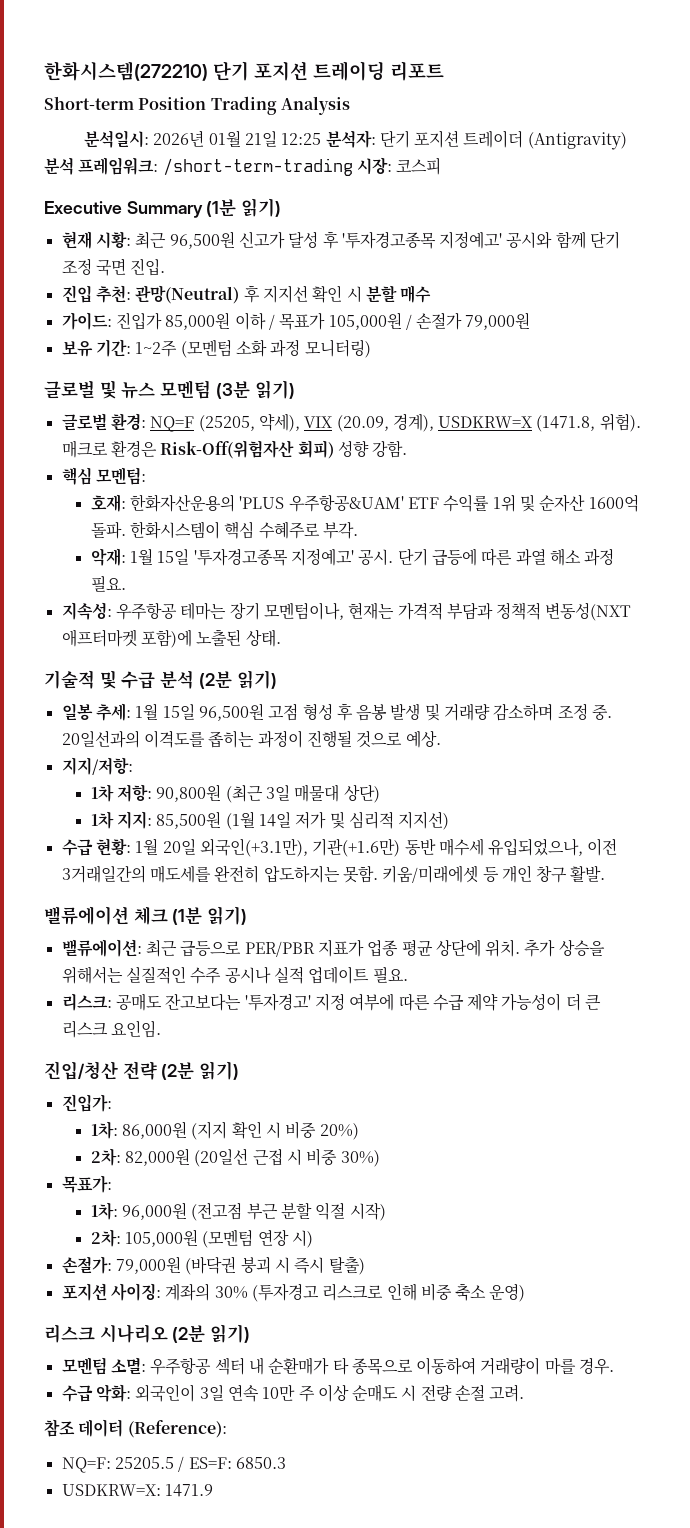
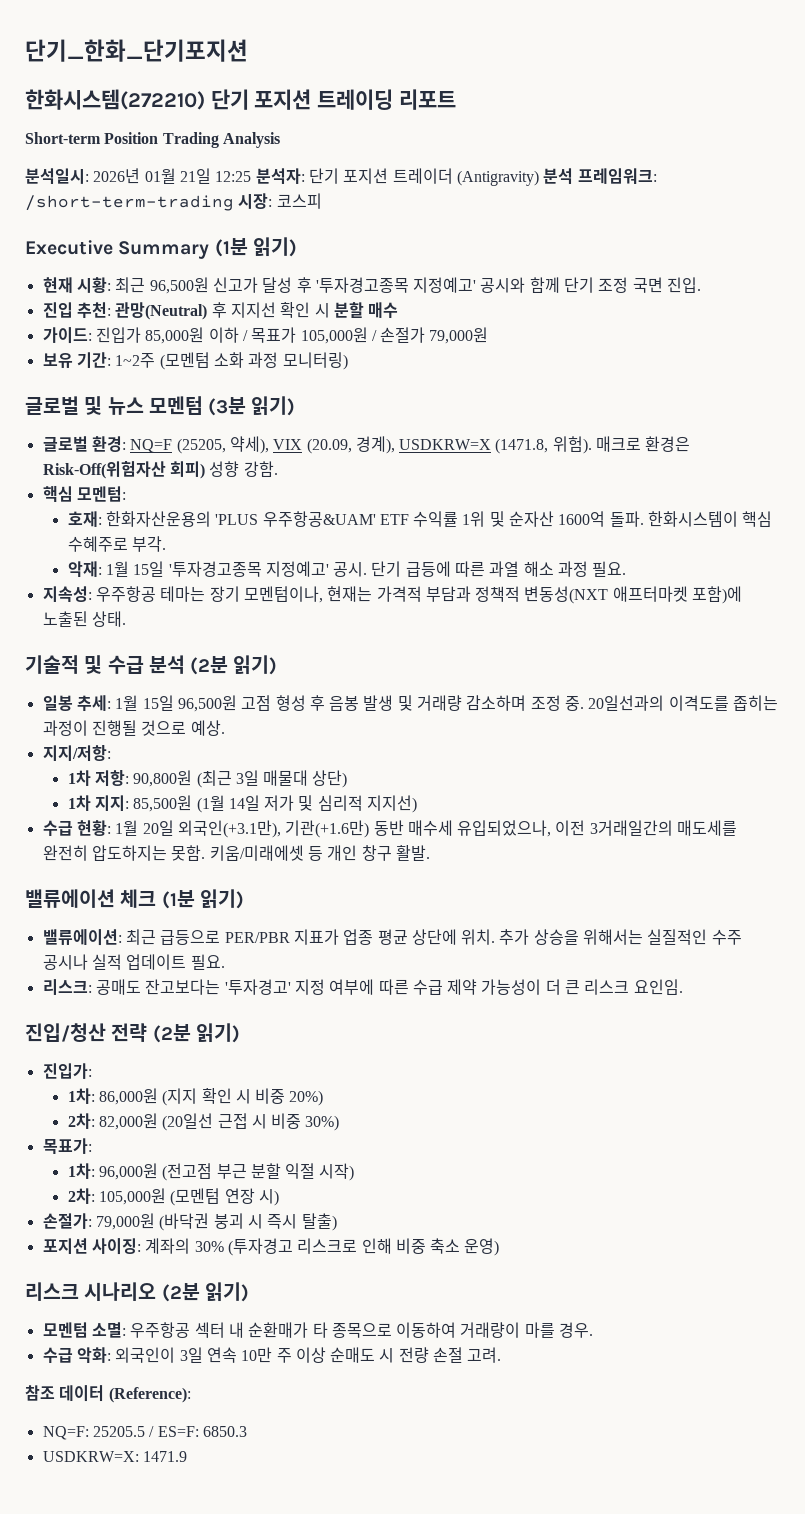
+ 단기_한화_단기포지션

